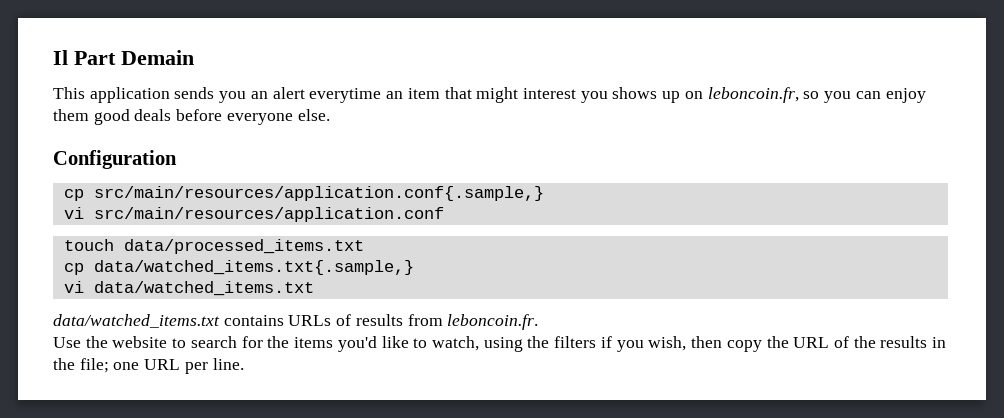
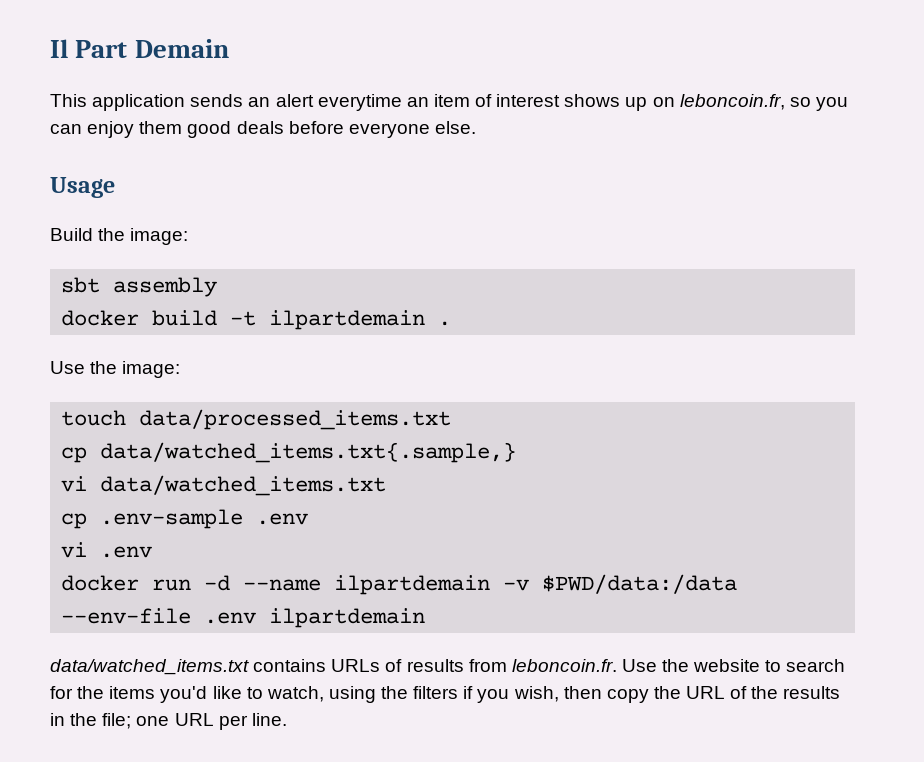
- This application sends you an alert everytime an item that might interest you shows up on leboncoin.fr, so you can enjoy them good deals before everyone else.
+ This application sends an alert everytime an item of interest shows up on leboncoin.fr, so you can enjoy them good deals before everyone else.
- Configuration
- cp src/main/resources/application.conf{.sample,}
- vi src/main/resources/application.conf
+ Usage
+ Build the image:
+ sbt assembly
+ docker build -t ilpartdemain .
+ Use the image:
+ cp .env-sample .env
+ vi .env
+ docker run -d --name ilpartdemain -v $PWD/data:/data --env-file .env ilpartdemain
- data/watched_items.txt contains URLs of results from leboncoin.fr.
- Use the website to search for the items you'd like to watch, using the filters if you wish, then copy the URL of the results in the file; one URL per line.
+ data/watched_items.txt contains URLs of results from leboncoin.fr. Use the website to search for the items you'd like to watch, using the filters if you wish, then copy the URL of the results in the file; one URL per line.

